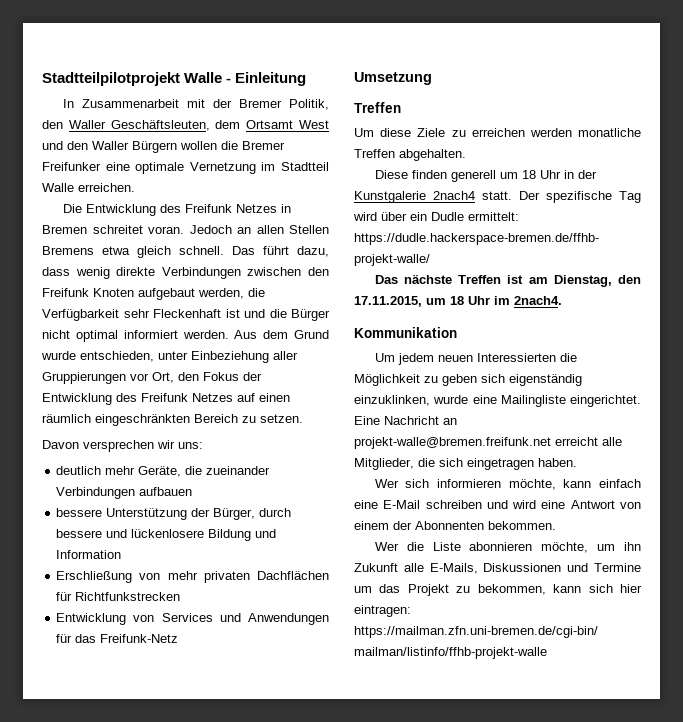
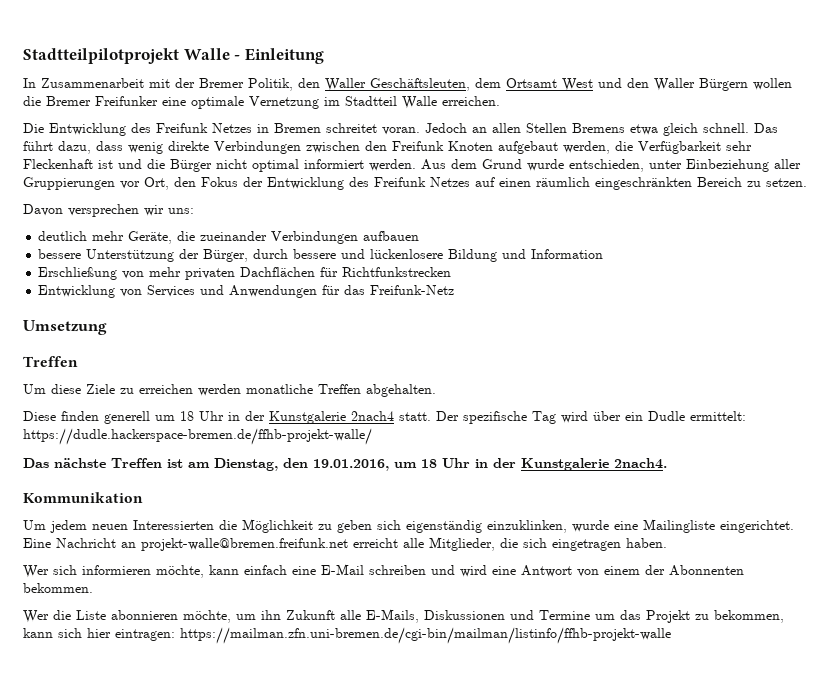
- Das nächste Treffen ist am Dienstag, den 17.11.2015, um 18 Uhr im 2nach4.
+ Das nächste Treffen ist am Dienstag, den 19.01.2016, um 18 Uhr in der Kunstgalerie 2nach4.

